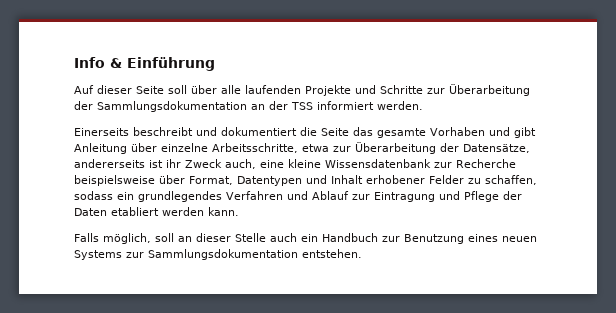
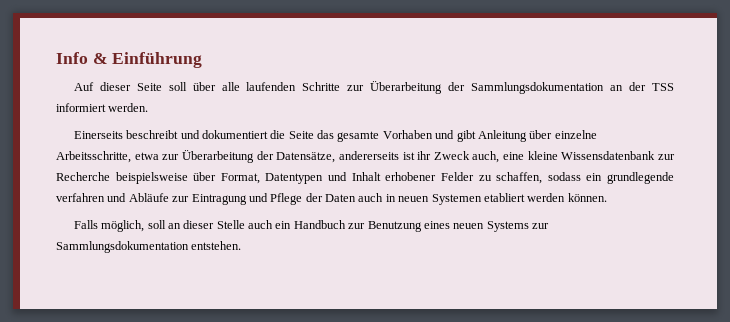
- Auf dieser Seite soll über alle laufenden Projekte und Schritte zur Überarbeitung der Sammlungsdokumentation an der TSS informiert werden.
+ Auf dieser Seite soll über alle laufenden Schritte zur Überarbeitung der Sammlungsdokumentation an der TSS informiert werden.
- Einerseits beschreibt und dokumentiert die Seite das gesamte Vorhaben und gibt Anleitung über einzelne Arbeitsschritte, etwa zur Überarbeitung der Datensätze, andererseits ist ihr Zweck auch, eine kleine Wissensdatenbank zur Recherche beispielsweise über Format, Datentypen und Inhalt erhobener Felder zu schaffen, sodass ein grundlegendes Verfahren und Ablauf zur Eintragung und Pflege der Daten etabliert werden kann.
+ Einerseits beschreibt und dokumentiert die Seite das gesamte Vorhaben und gibt Anleitung über einzelne Arbeitsschritte, etwa zur Überarbeitung der Datensätze, andererseits ist ihr Zweck auch, eine kleine Wissensdatenbank zur Recherche beispielsweise über Format, Datentypen und Inhalt erhobener Felder zu schaffen, sodass ein grundlegende verfahren und Abläufe zur Eintragung und Pflege der Daten auch in neuen Systemen etabliert werden können.

